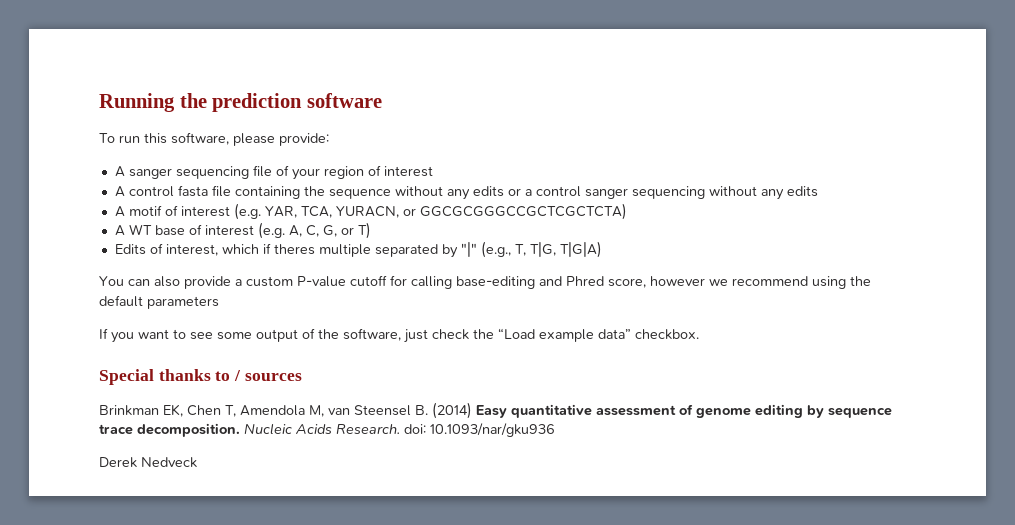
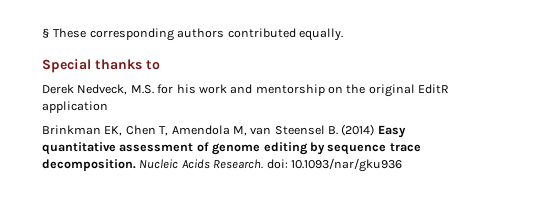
- Running the prediction software
- To run this software, please provide:
- A sanger sequencing file of your region of interest
- A control fasta file containing the sequence without any edits or a control sanger sequencing without any edits
- A motif of interest (e.g. YAR, TCA, YURACN, or GGCGCGGGCCGCTCGCTCTA)
- A WT base of interest (e.g. A, C, G, or T)
- Edits of interest, which if theres multiple separated by "|" (e.g., T, T|G, T|G|A)
- You can also provide a custom P-value cutoff for calling base-editing and Phred score, however we recommend using the default parameters
- If you want to see some output of the software, just check the “Load example data” checkbox.
- Special thanks to / sources
+ § These corresponding authors contributed equally.
+ Special thanks to
+ Derek Nedveck, M.S. for his work and mentorship on the original EditR application
- Derek Nedveck

